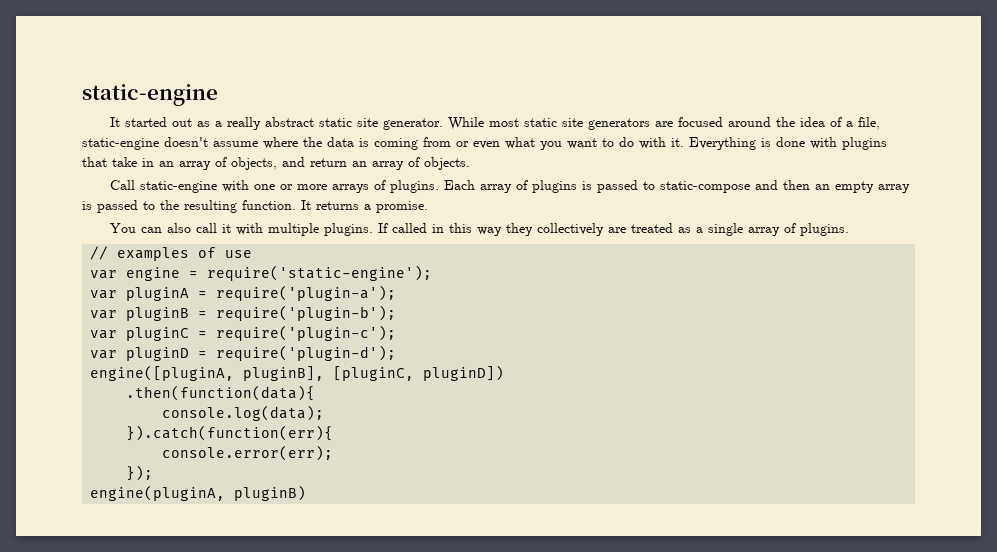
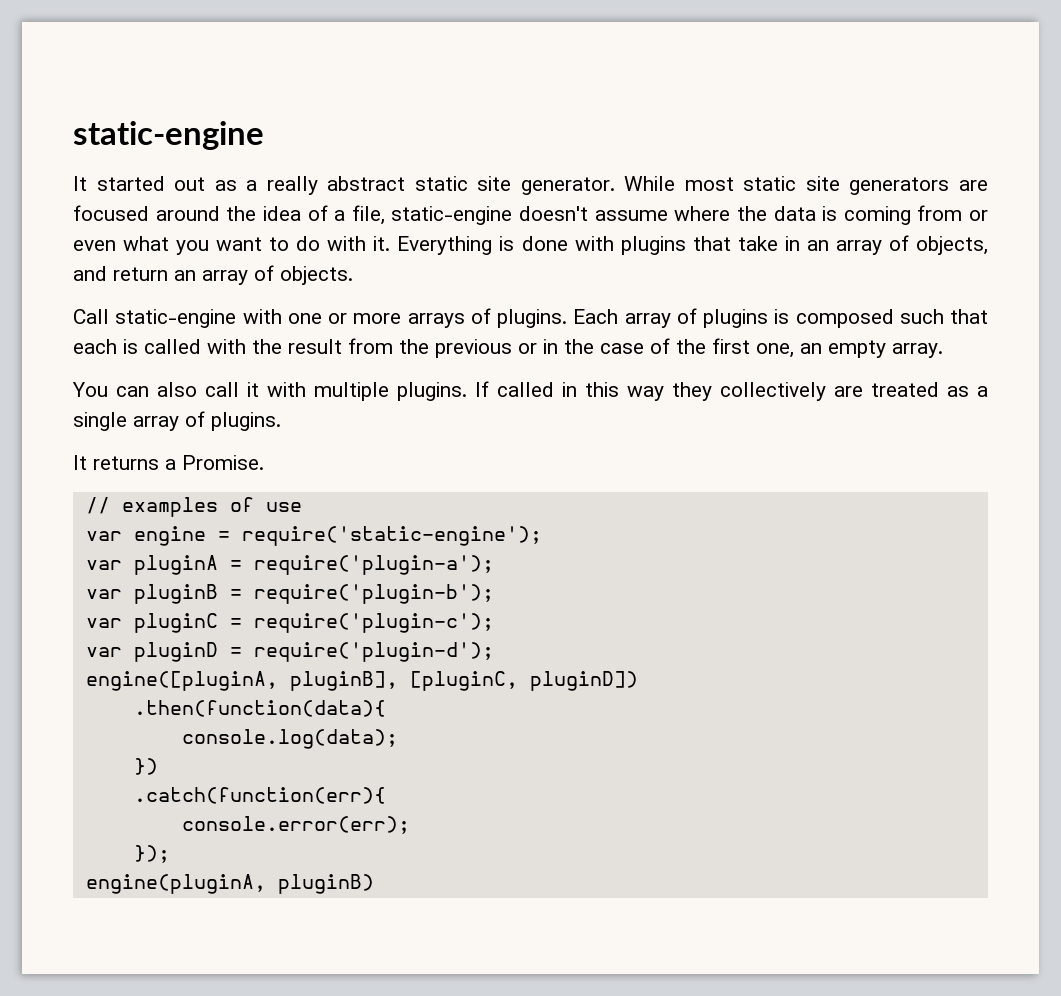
- Each array of plugins is passed to static-compose and then an empty array is passed to the resulting function. It returns a promise.
+ Each array of plugins is composed such that each is called with the result from the previous or in the case of the first one, an empty array.
+ It returns a Promise.
- }).catch(function(err){
+ })
+ .catch(function(err){

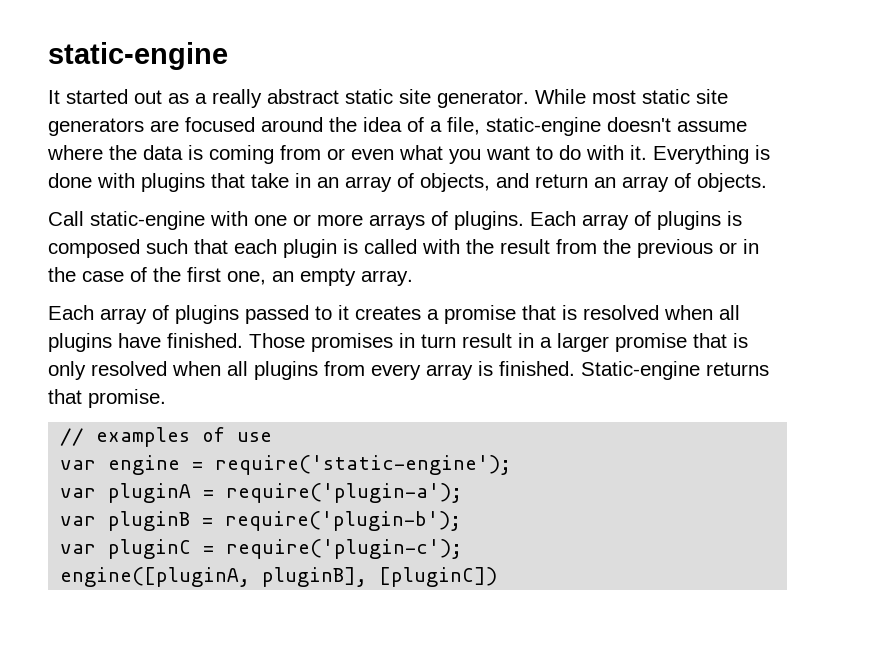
- Each array of plugins is composed such that each is called with the result from the previous or in the case of the first one, an empty array.
+ Each array of plugins is composed such that each plugin is called with the result from the previous or in the case of the first one, an empty array.
- You can also call it with multiple plugins. If called in this way they collectively are treated as a single array of plugins.
- It returns a Promise.
+ Each array of plugins passed to it creates a promise that is resolved when all plugins have finished. Those promises in turn result in a larger promise that is only resolved when all plugins from every array is finished. Static-engine returns that promise.
- var pluginD = require('plugin-d');
- engine([pluginA, pluginB], [pluginC, pluginD])
- .then(function(data){
- console.log(data);
- })
- .catch(function(err){
- console.error(err);
- });
- engine(pluginA, pluginB)
+ engine([pluginA, pluginB], [pluginC])

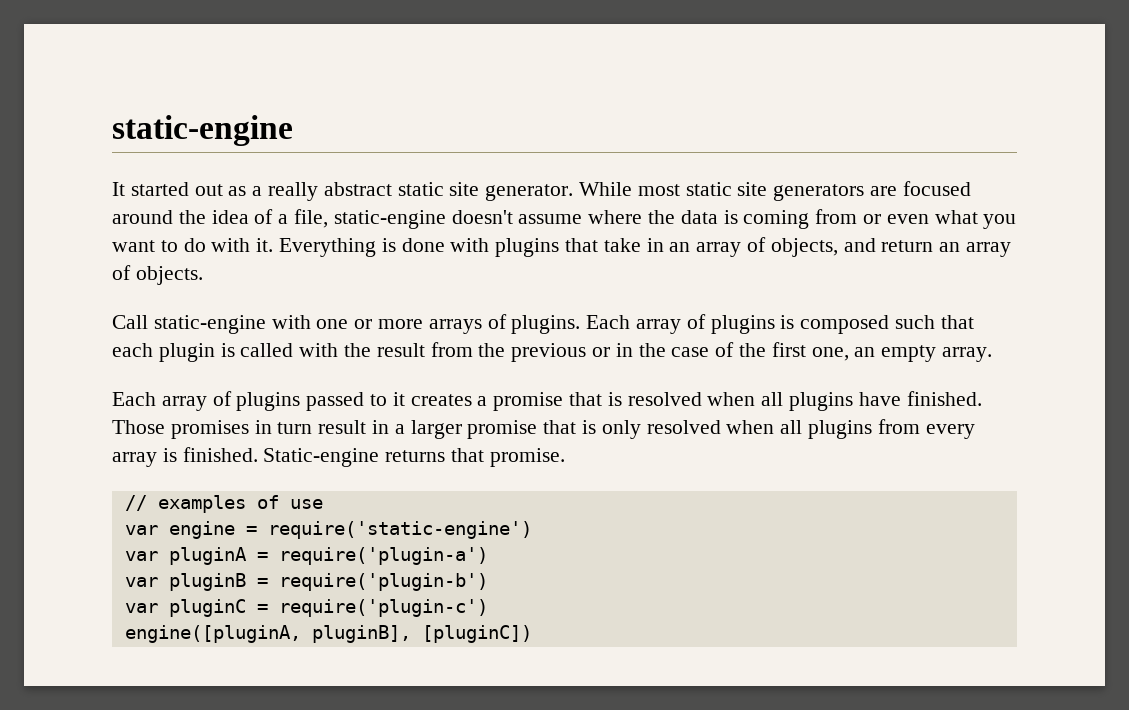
- var engine = require('static-engine');
+ var engine = require('static-engine')
- var pluginA = require('plugin-a');
+ var pluginA = require('plugin-a')
- var pluginB = require('plugin-b');
+ var pluginB = require('plugin-b')
- var pluginC = require('plugin-c');
+ var pluginC = require('plugin-c')

